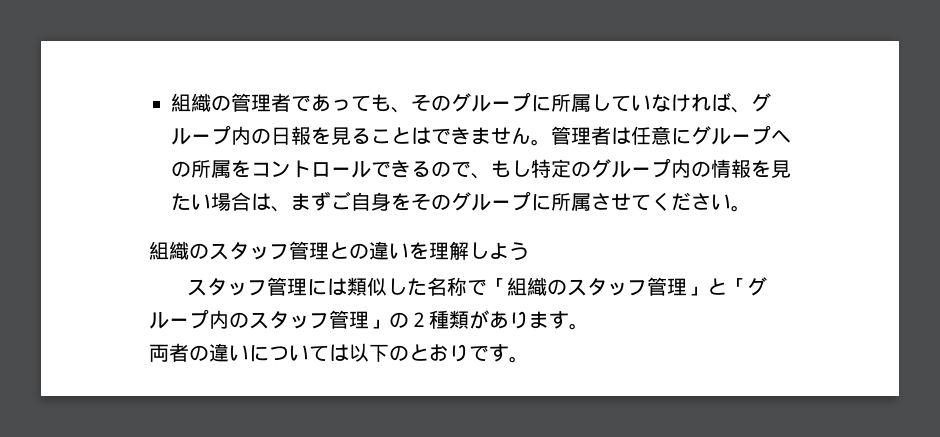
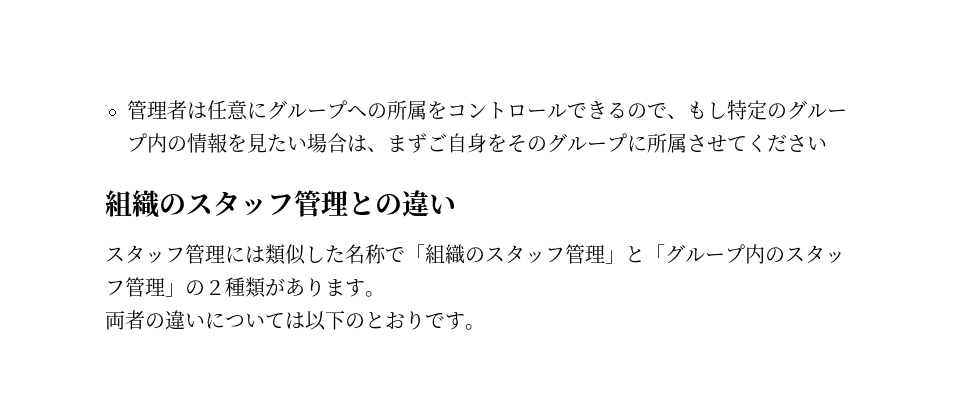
- 組織の管理者であっても、そのグループに所属していなければ、グループ内の日報を見ることはできません。管理者は任意にグループへの所属をコントロールできるので、もし特定のグループ内の情報を見たい場合は、まずご自身をそのグループに所属させてください。
+ 管理者は任意にグループへの所属をコントロールできるので、もし特定のグループ内の情報を見たい場合は、まずご自身をそのグループに所属させてください
- 組織のスタッフ管理との違いを理解しよう
+ 組織のスタッフ管理との違い

